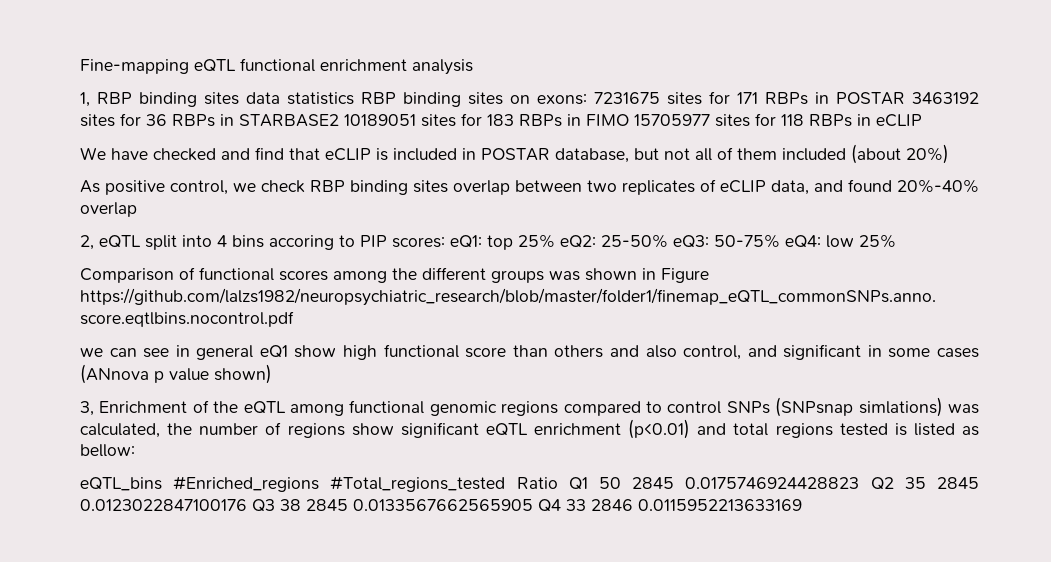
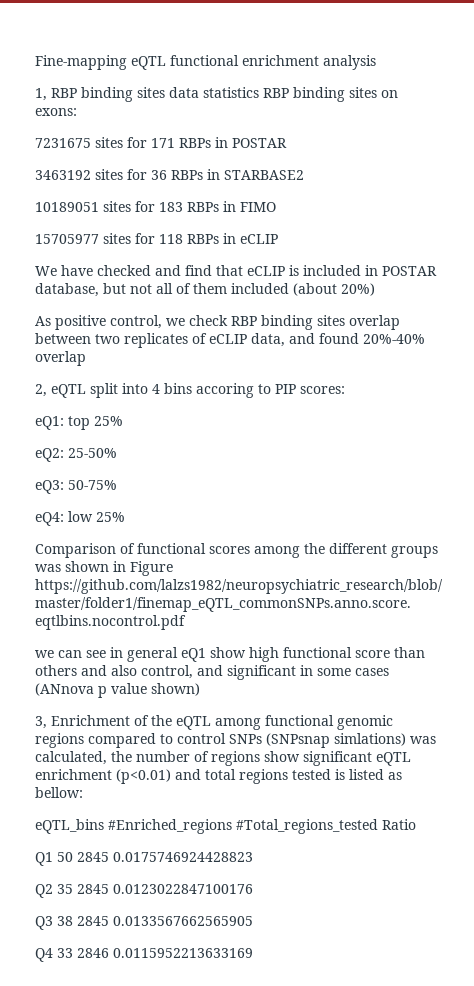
- 1, RBP binding sites data statistics RBP binding sites on exons: 7231675 sites for 171 RBPs in POSTAR 3463192 sites for 36 RBPs in STARBASE2 10189051 sites for 183 RBPs in FIMO 15705977 sites for 118 RBPs in eCLIP
+ 1, RBP binding sites data statistics RBP binding sites on exons:
+ 7231675 sites for 171 RBPs in POSTAR
+ 3463192 sites for 36 RBPs in STARBASE2
+ 10189051 sites for 183 RBPs in FIMO
+ 15705977 sites for 118 RBPs in eCLIP
- 2, eQTL split into 4 bins accoring to PIP scores: eQ1: top 25% eQ2: 25-50% eQ3: 50-75% eQ4: low 25%
+ 2, eQTL split into 4 bins accoring to PIP scores:
+ eQ1: top 25%
+ eQ2: 25-50%
+ eQ3: 50-75%
+ eQ4: low 25%
- eQTL_bins #Enriched_regions #Total_regions_tested Ratio Q1 50 2845 0.0175746924428823 Q2 35 2845 0.0123022847100176 Q3 38 2845 0.0133567662565905 Q4 33 2846 0.0115952213633169
+ eQTL_bins #Enriched_regions #Total_regions_tested Ratio
+ Q1 50 2845 0.0175746924428823
+ Q2 35 2845 0.0123022847100176
+ Q3 38 2845 0.0133567662565905
+ Q4 33 2846 0.0115952213633169

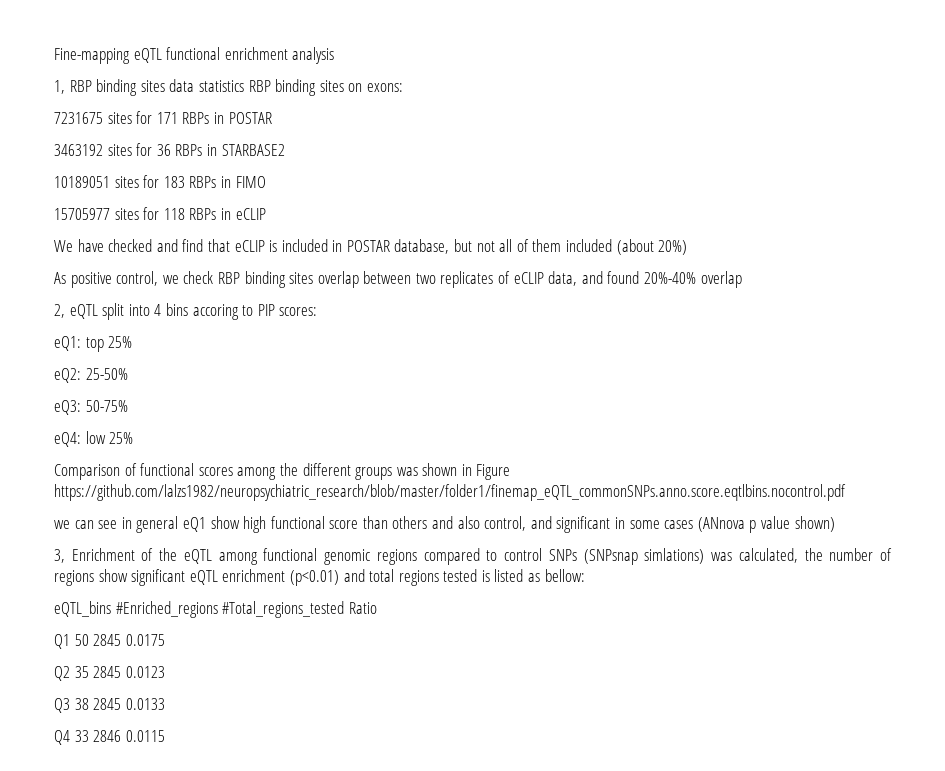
- Q1 50 2845 0.0175746924428823
+ Q1 50 2845 0.0175
- Q2 35 2845 0.0123022847100176
+ Q2 35 2845 0.0123
- Q3 38 2845 0.0133567662565905
+ Q3 38 2845 0.0133
- Q4 33 2846 0.0115952213633169
+ Q4 33 2846 0.0115

